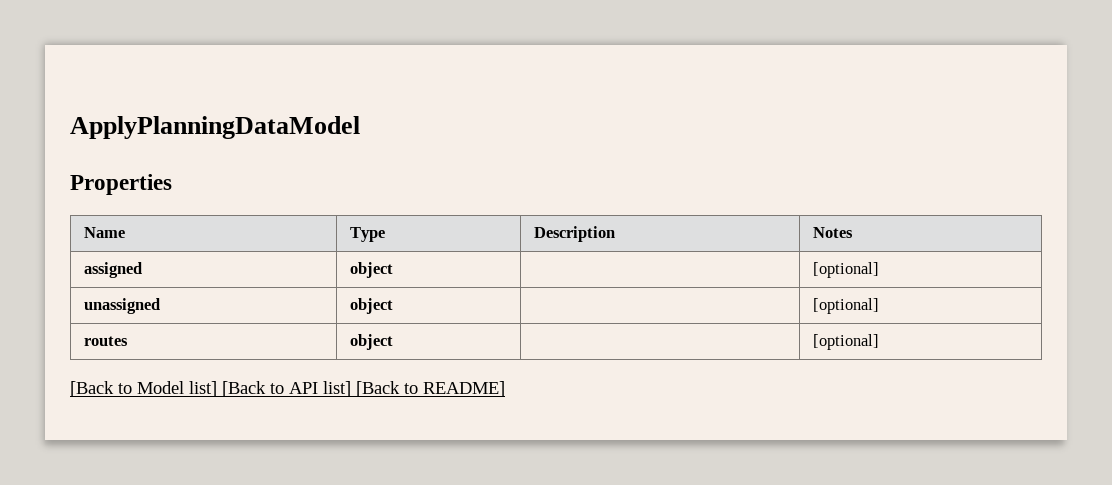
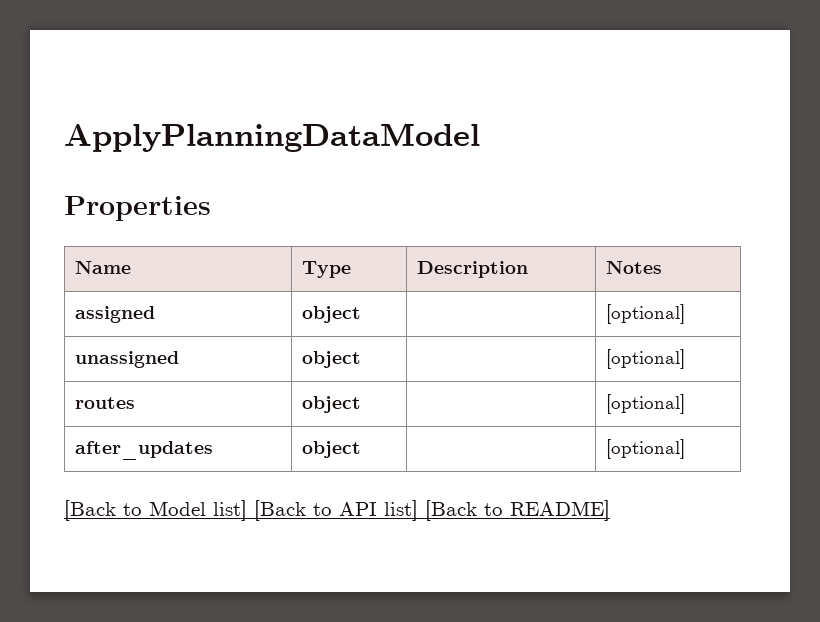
+ after_updates | object | | [optional]

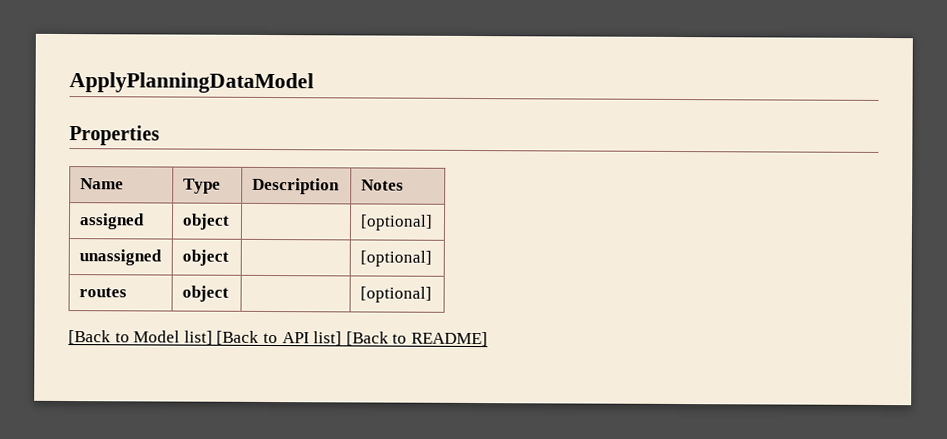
- after_updates | object | | [optional]

